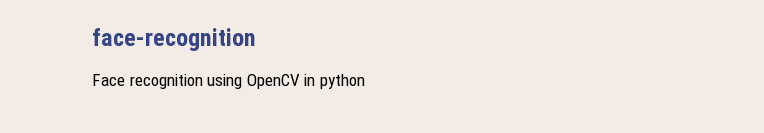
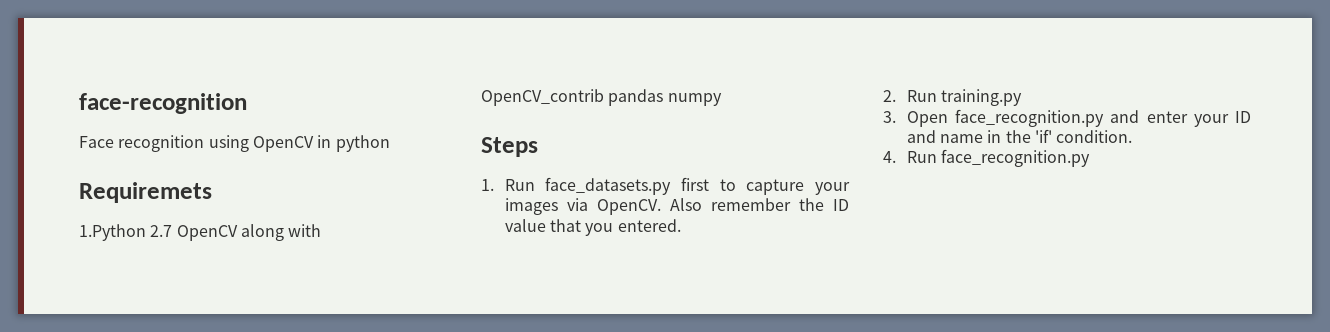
+ Requiremets
+ 1.Python 2.7 OpenCV along with OpenCV_contrib pandas numpy
+ Steps
+ 1. Run face_datasets.py first to capture your images via OpenCV. Also remember the ID value that you entered.
+ 2. Run training.py
+ 3. Open face_recognition.py and enter your ID and name in the 'if' condition.
+ 4. Run face_recognition.py

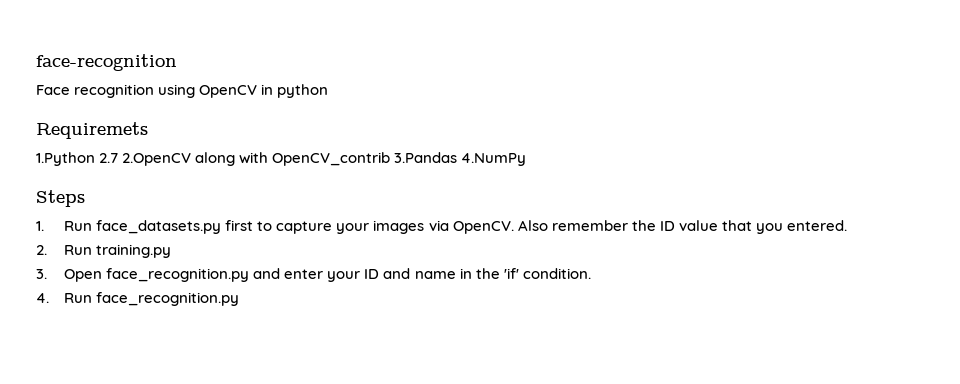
- 1.Python 2.7 OpenCV along with OpenCV_contrib pandas numpy
+ 1.Python 2.7 2.OpenCV along with OpenCV_contrib 3.Pandas 4.NumPy

